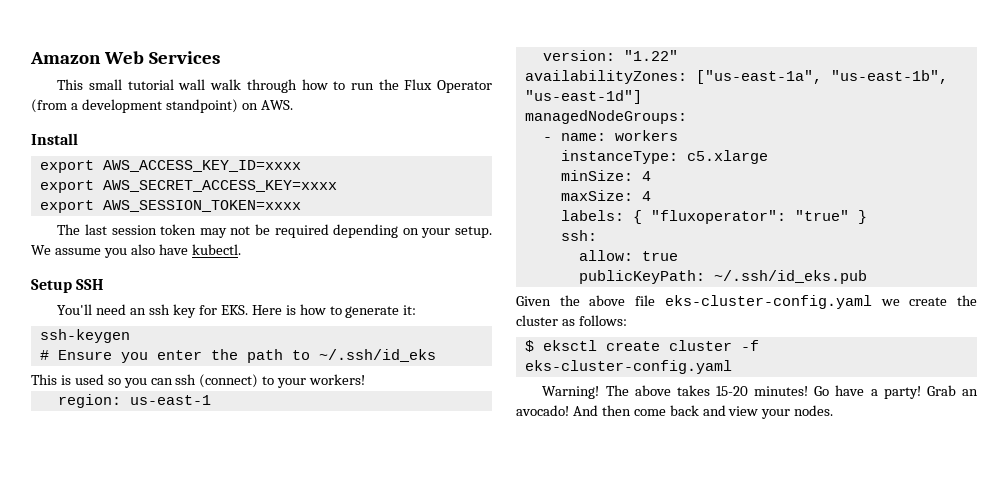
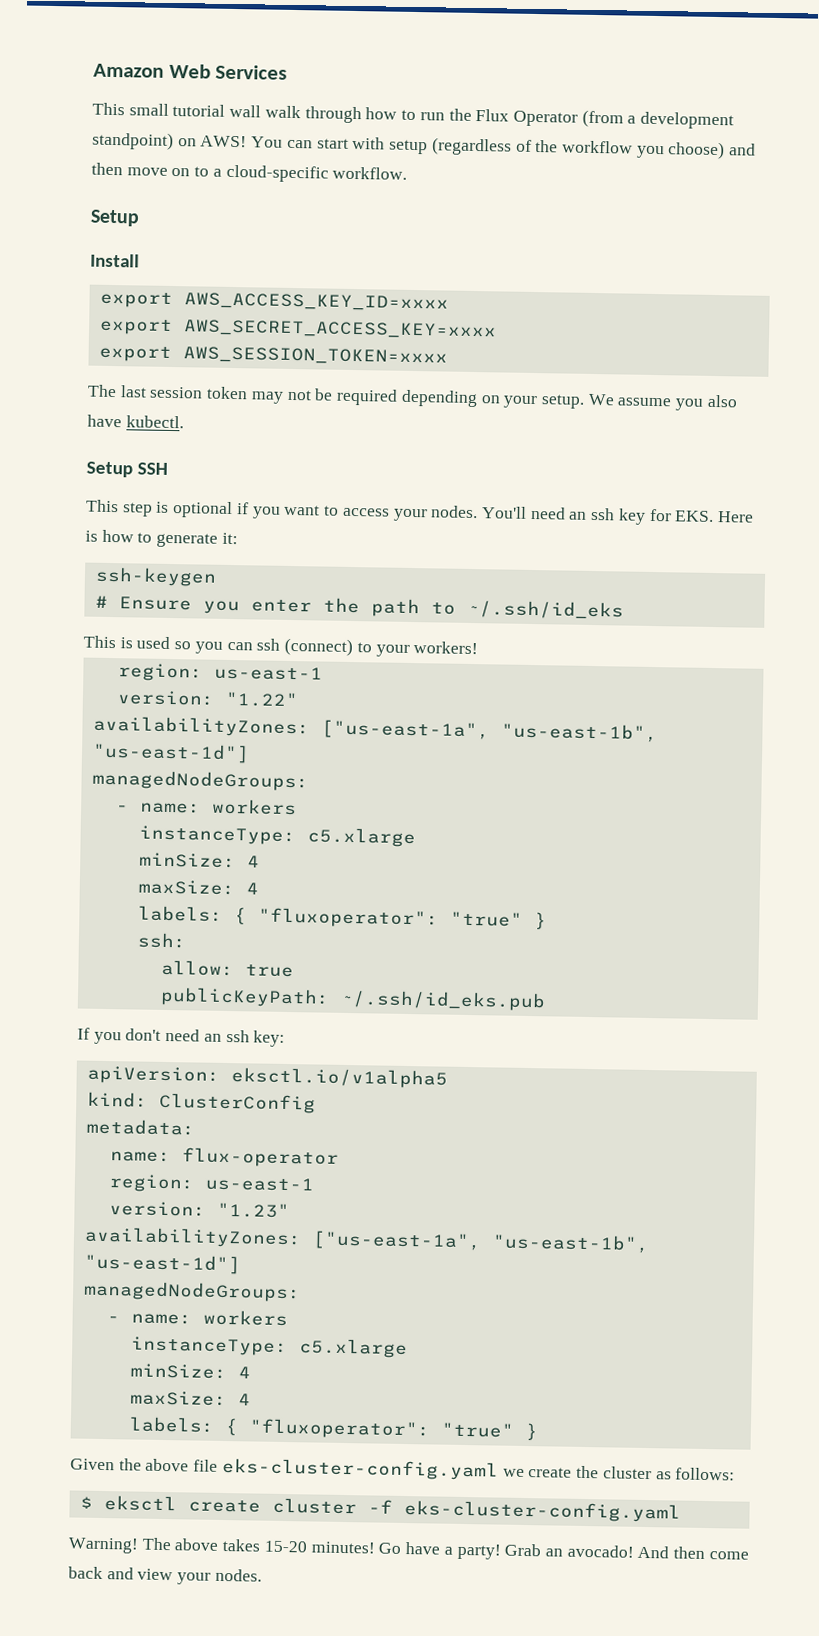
- This small tutorial wall walk through how to run the Flux Operator (from a development standpoint) on AWS.
+ This small tutorial wall walk through how to run the Flux Operator (from a development standpoint) on AWS! You can start with setup (regardless of the workflow you choose) and then move on to a cloud-specific workflow.
+ Setup
+ This step is optional if you want to access your nodes.
+ If you don't need an ssh key:
+ apiVersion: eksctl.io/v1alpha5
+ kind: ClusterConfig
+ metadata:
+ name: flux-operator
+ region: us-east-1
+ version: "1.23"
+ availabilityZones: ["us-east-1a", "us-east-1b", "us-east-1d"]
+ managedNodeGroups:
+ - name: workers
+ instanceType: c5.xlarge
+ minSize: 4
+ maxSize: 4
+ labels: { "fluxoperator": "true" }

